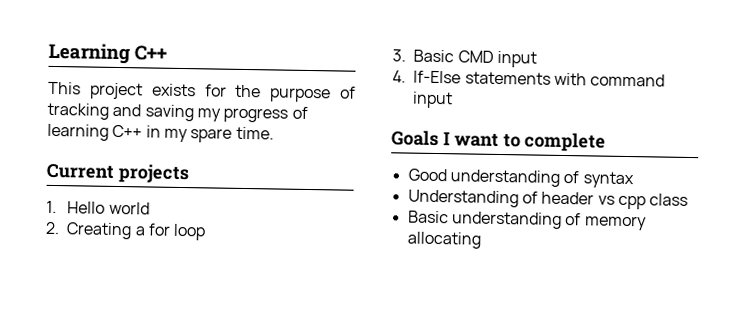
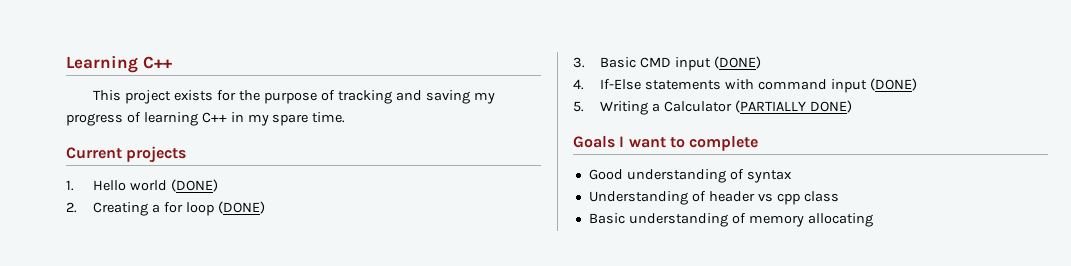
- 1. Hello world
+ 1. Hello world (DONE)
- 2. Creating a for loop
+ 2. Creating a for loop (DONE)
- 3. Basic CMD input
+ 3. Basic CMD input (DONE)
- 4. If-Else statements with command input
+ 4. If-Else statements with command input (DONE)
+ 5. Writing a Calculator (PARTIALLY DONE)

